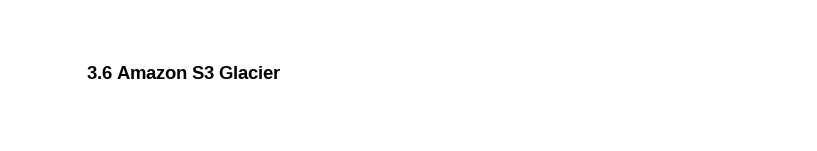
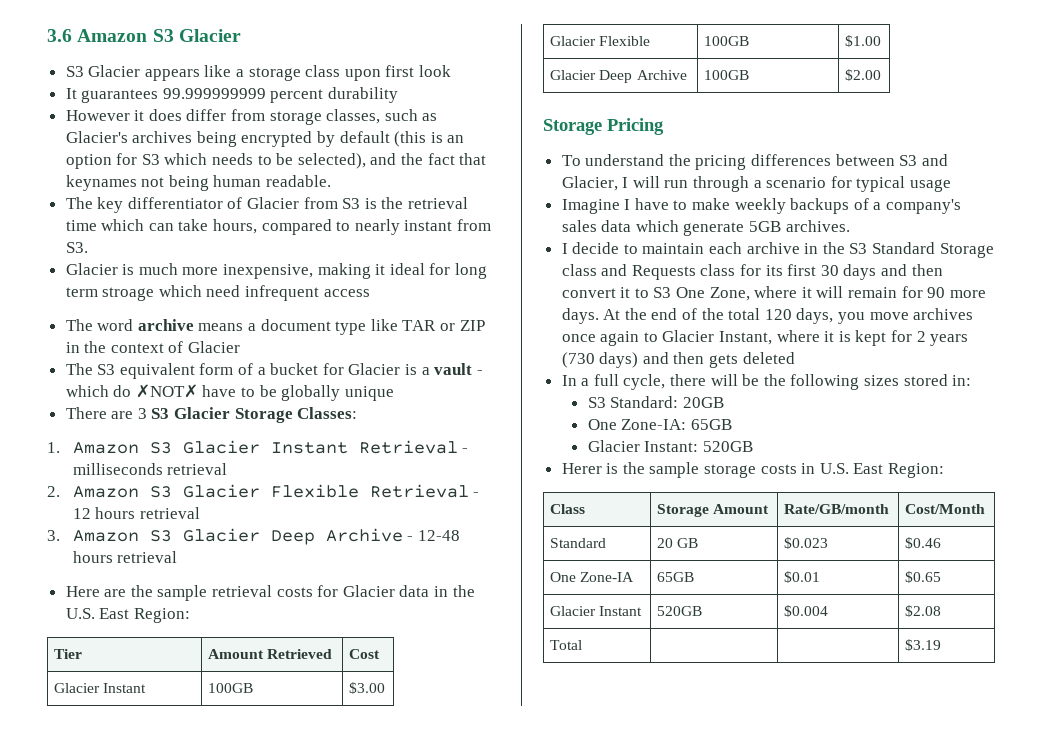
+ S3 Glacier appears like a storage class upon first look
+ It guarantees 99.999999999 percent durability
+ However it does differ from storage classes, such as Glacier's archives being encrypted by default (this is an option for S3 which needs to be selected), and the fact that keynames not being human readable.
+ The key differentiator of Glacier from S3 is the retrieval time which can take hours, compared to nearly instant from S3.
+ Glacier is much more inexpensive, making it ideal for long term stroage which need infrequent access
+ The word archive means a document type like TAR or ZIP in the context of Glacier
+ The S3 equivalent form of a bucket for Glacier is a vault - which do ✗NOT✗ have to be globally unique
+ There are 3 S3 Glacier Storage Classes:
+ 1. Amazon S3 Glacier Instant Retrieval - milliseconds retrieval
+ 2. Amazon S3 Glacier Flexible Retrieval - 12 hours retrieval
+ 3. Amazon S3 Glacier Deep Archive - 12-48 hours retrieval
+ Here are the sample retrieval costs for Glacier data in the U.S. East Region:
+ Tier | Amount Retrieved | Cost
+ Glacier Instant | 100GB | $3.00
+ Glacier Flexible | 100GB | $1.00
+ Glacier Deep Archive | 100GB | $2.00
+ Storage Pricing
+ To understand the pricing differences between S3 and Glacier, I will run through a scenario for typical usage
+ Imagine I have to make weekly backups of a company's sales data which generate 5GB archives.
+ I decide to maintain each archive in the S3 Standard Storage class and Requests class for its first 30 days and then convert it to S3 One Zone, where it will remain for 90 more days. At the end of the total 120 days, you move archives once again to Glacier Instant, where it is kept for 2 years (730 days) and then gets deleted
+ In a full cycle, there will be the following sizes stored in:
+ S3 Standard: 20GB
+ One Zone-IA: 65GB
+ Glacier Instant: 520GB
+ Herer is the sample storage costs in U.S. East Region:
+ Class | Storage Amount | Rate/GB/month | Cost/Month
+ Standard | 20 GB | $0.023 | $0.46
+ One Zone-IA | 65GB | $0.01 | $0.65
+ Glacier Instant | 520GB | $0.004 | $2.08
+ Total | | | $3.19

